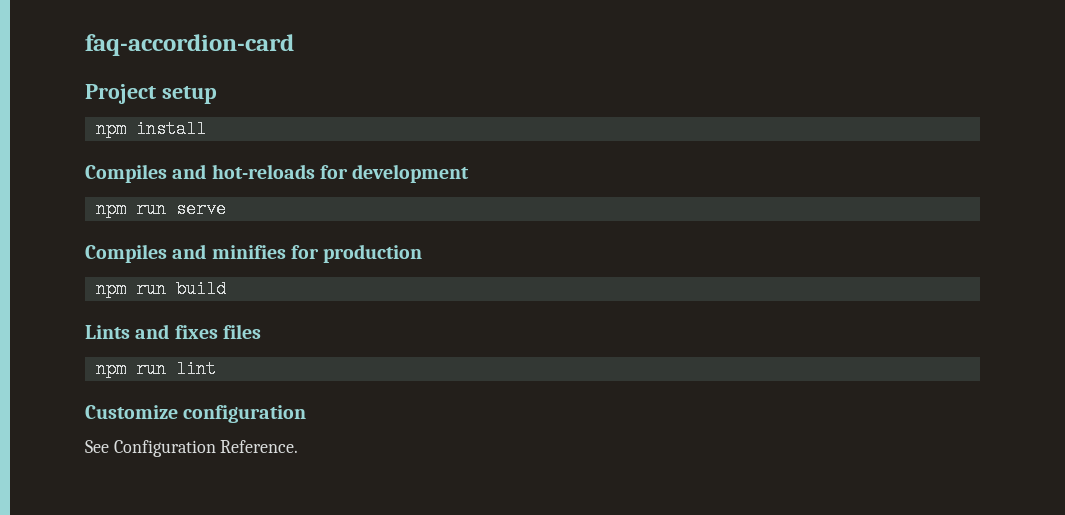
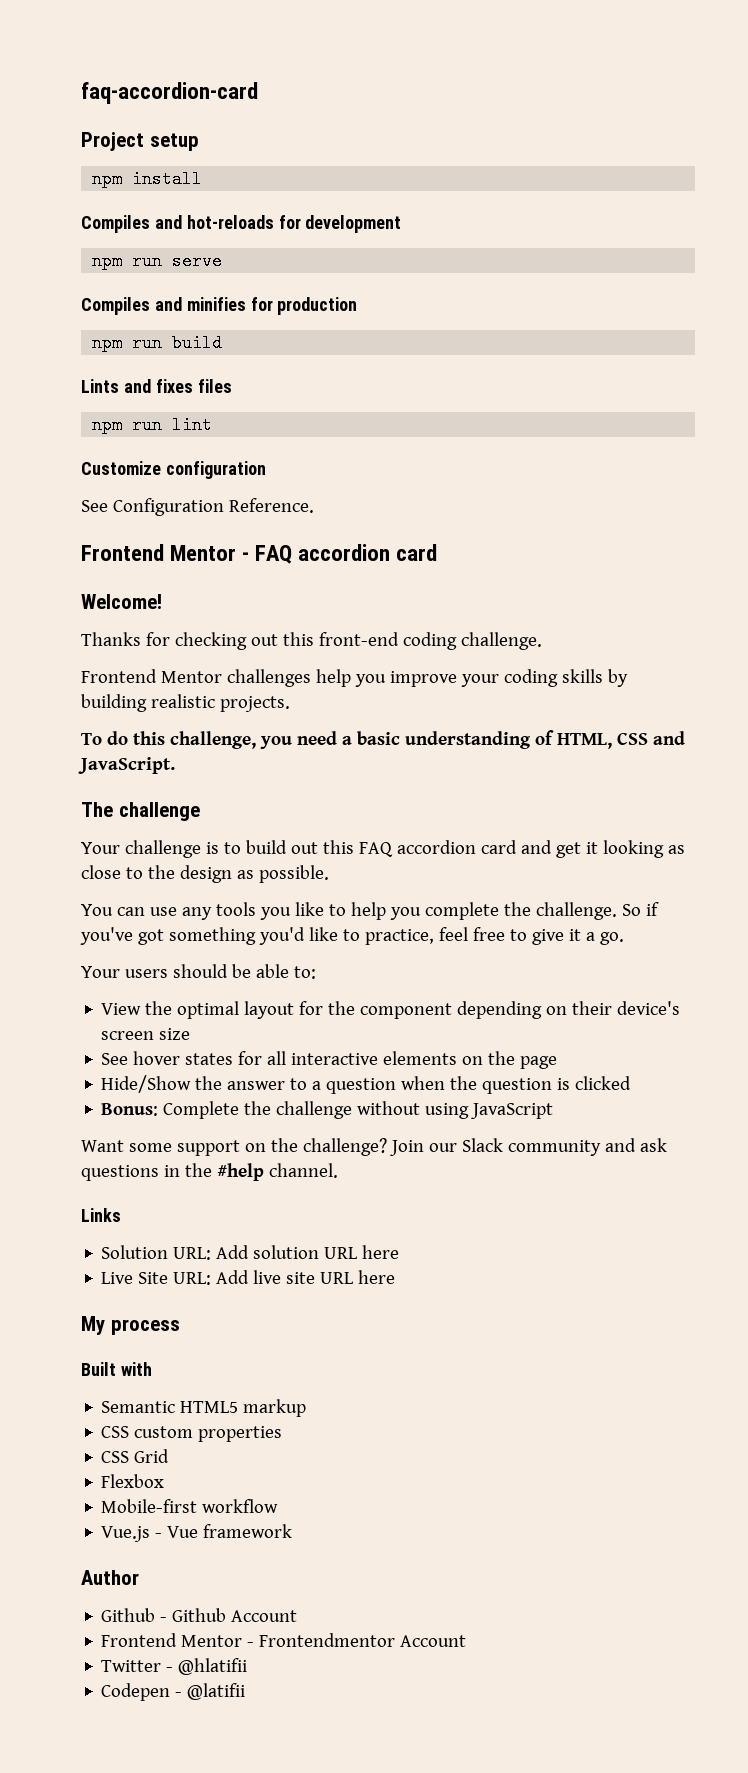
+ Frontend Mentor - FAQ accordion card
+ Welcome!
+ Thanks for checking out this front-end coding challenge.
+ Frontend Mentor challenges help you improve your coding skills by building realistic projects.
+ To do this challenge, you need a basic understanding of HTML, CSS and JavaScript.
+ The challenge
+ Your challenge is to build out this FAQ accordion card and get it looking as close to the design as possible.
+ You can use any tools you like to help you complete the challenge. So if you've got something you'd like to practice, feel free to give it a go.
+ Your users should be able to:
+ View the optimal layout for the component depending on their device's screen size
+ See hover states for all interactive elements on the page
+ Hide/Show the answer to a question when the question is clicked
+ Bonus: Complete the challenge without using JavaScript
+ Want some support on the challenge? Join our Slack community and ask questions in the #help channel.
+ Links
+ Solution URL: Add solution URL here
+ Live Site URL: Add live site URL here
+ My process
+ Built with
+ Semantic HTML5 markup
+ CSS custom properties
+ CSS Grid
+ Flexbox
+ Mobile-first workflow
+ Vue.js - Vue framework
+ Author
+ Github - Github Account
+ Frontend Mentor - Frontendmentor Account
+ Twitter - @hlatifii
+ Codepen - @latifii

